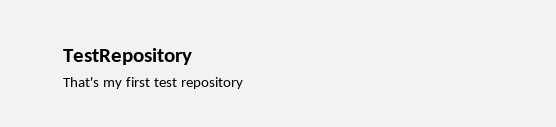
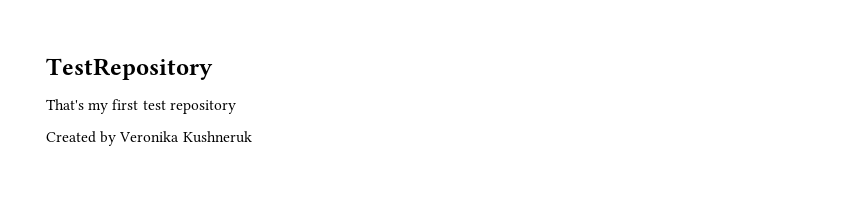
+ Created by Veronika Kushneruk

